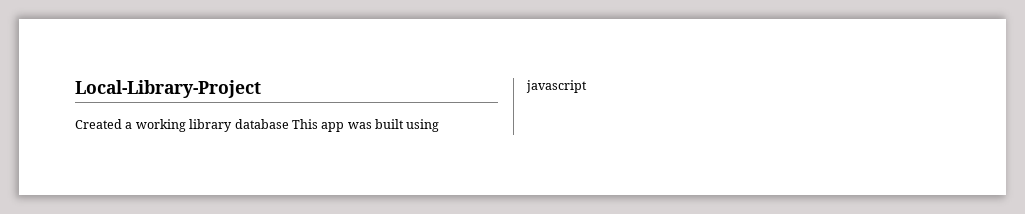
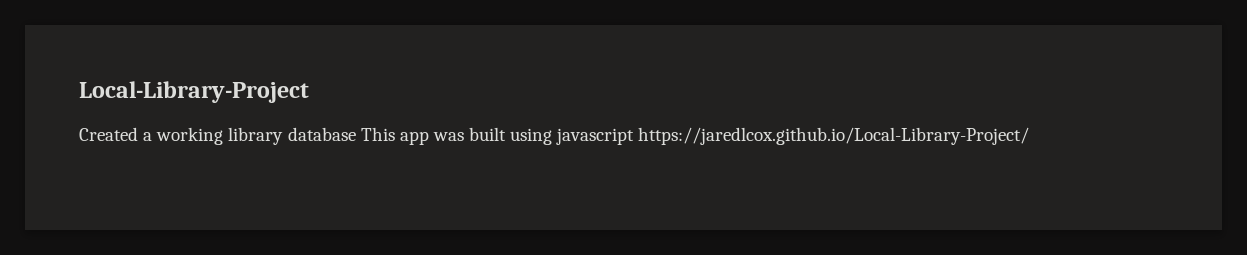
- Created a working library database This app was built using javascript
+ Created a working library database This app was built using javascript https://jaredlcox.github.io/Local-Library-Project/

